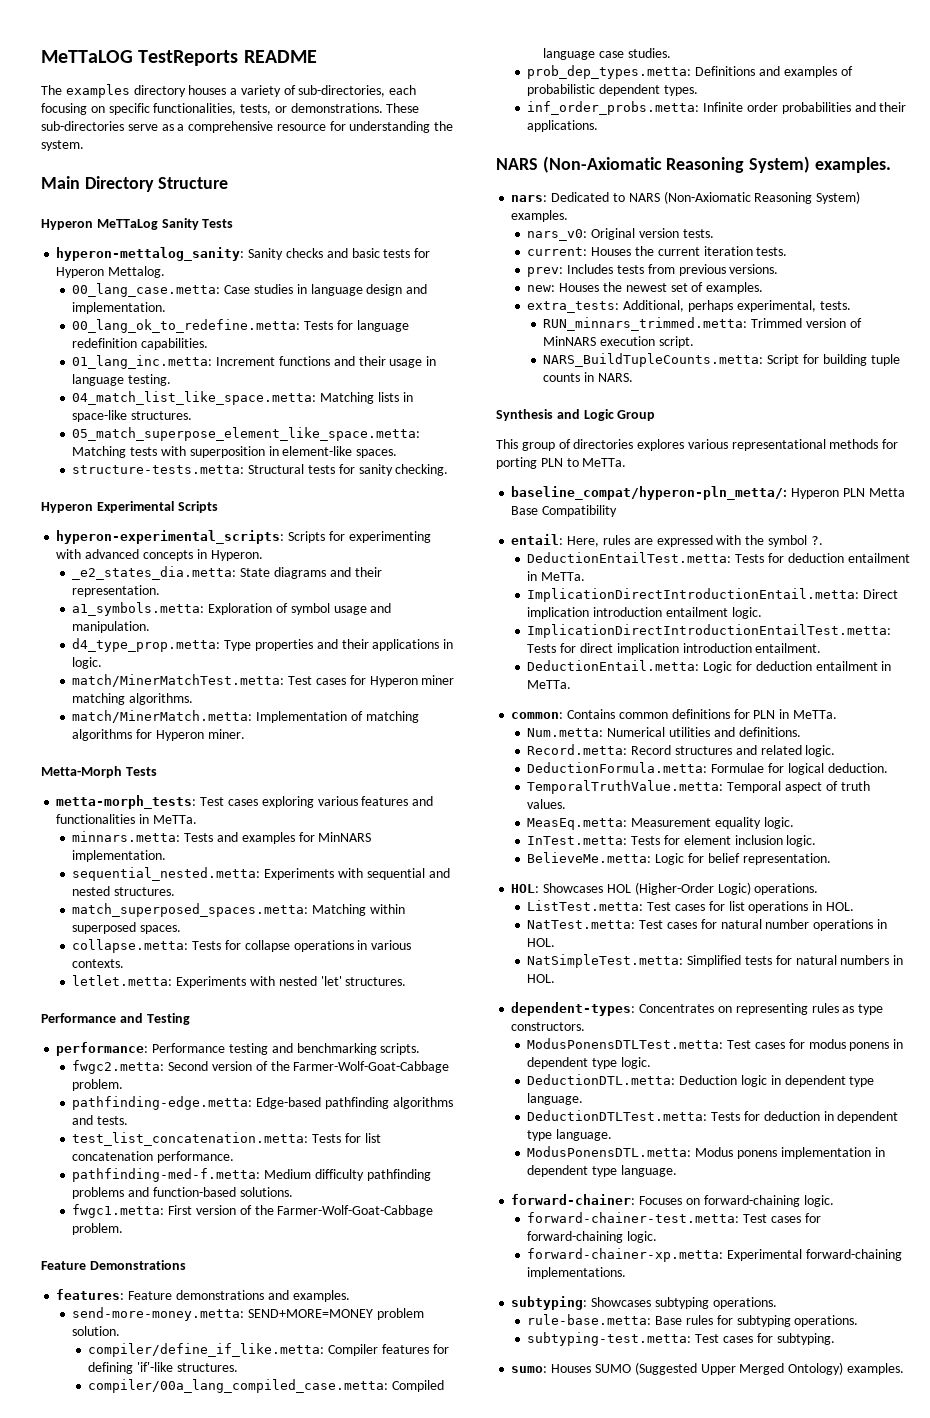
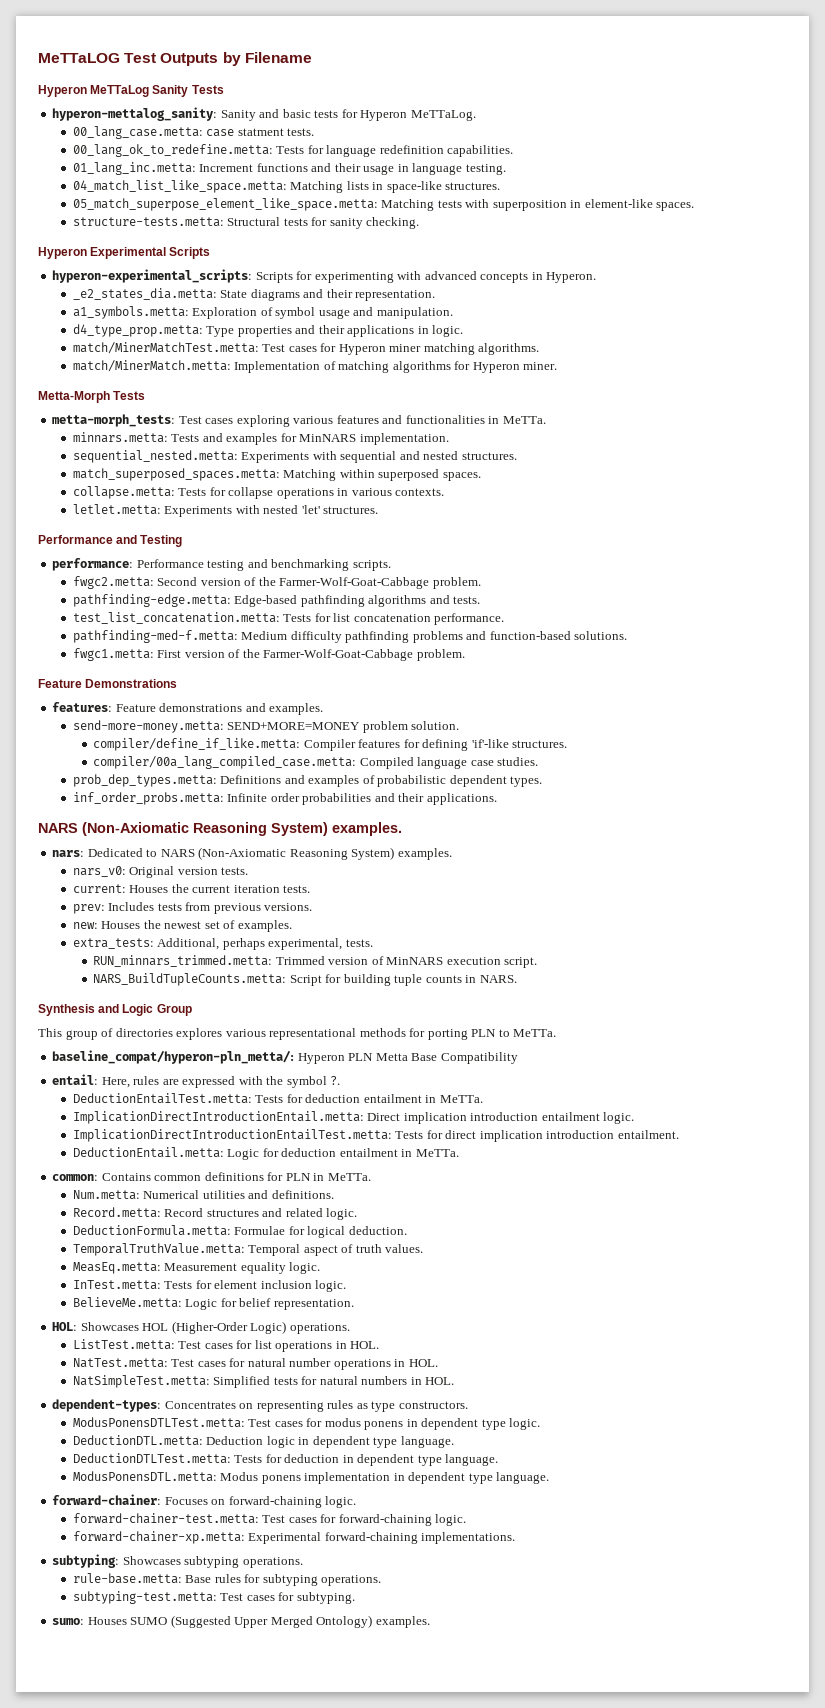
- MeTTaLOG TestReports README
- The examples directory houses a variety of sub-directories, each focusing on specific functionalities, tests, or demonstrations. These sub-directories serve as a comprehensive resource for understanding the system.
- Main Directory Structure
+ MeTTaLOG Test Outputs by Filename
- hyperon-mettalog_sanity: Sanity checks and basic tests for Hyperon Mettalog.
+ hyperon-mettalog_sanity: Sanity and basic tests for Hyperon MeTTaLog.
- 00_lang_case.metta: Case studies in language design and implementation.
+ 00_lang_case.metta: case statment tests.

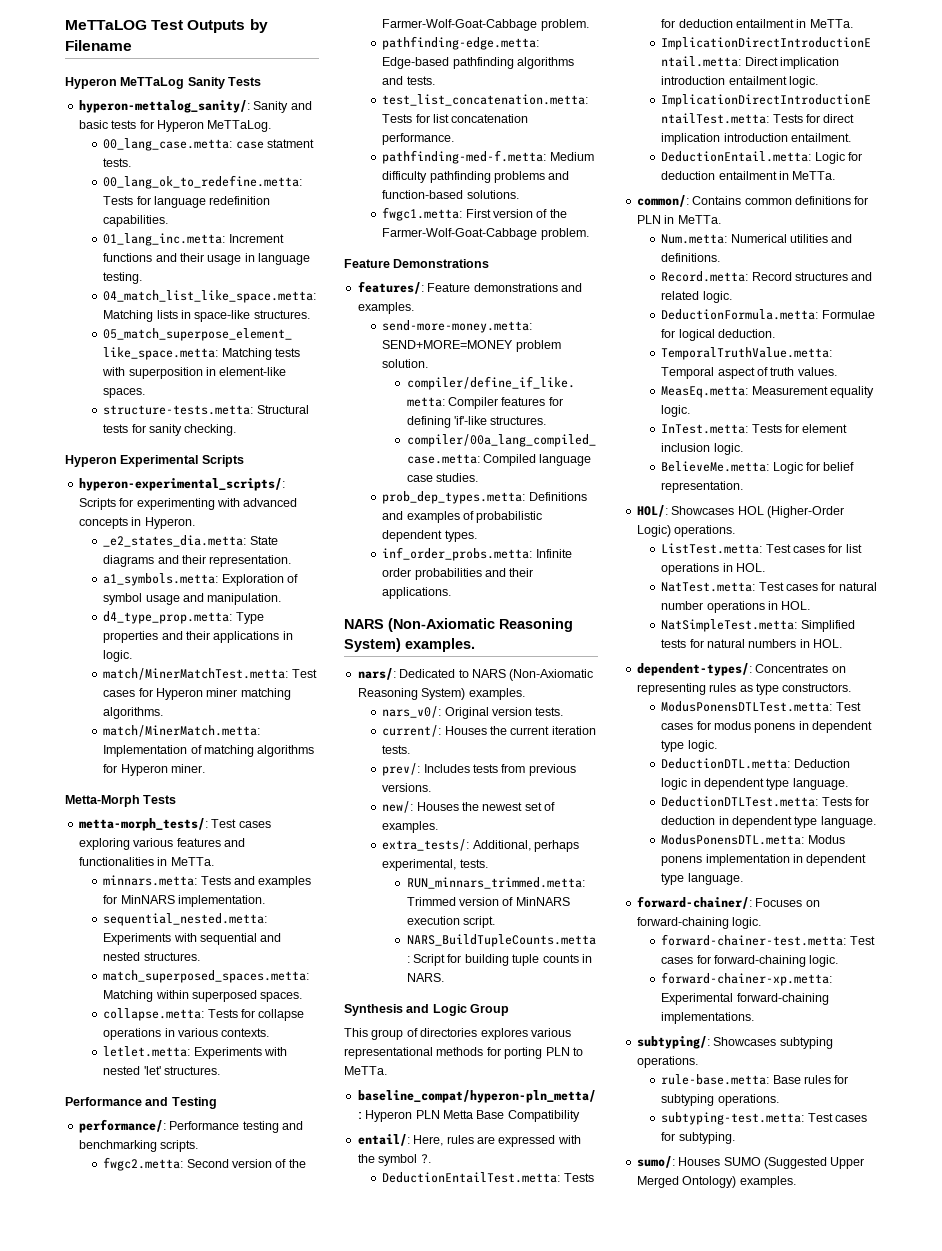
- hyperon-mettalog_sanity: Sanity and basic tests for Hyperon MeTTaLog.
+ hyperon-mettalog_sanity/: Sanity and basic tests for Hyperon MeTTaLog.
- hyperon-experimental_scripts: Scripts for experimenting with advanced concepts in Hyperon.
+ hyperon-experimental_scripts/: Scripts for experimenting with advanced concepts in Hyperon.
- metta-morph_tests: Test cases exploring various features and functionalities in MeTTa.
+ metta-morph_tests/: Test cases exploring various features and functionalities in MeTTa.
- performance: Performance testing and benchmarking scripts.
+ performance/: Performance testing and benchmarking scripts.
- features: Feature demonstrations and examples.
+ features/: Feature demonstrations and examples.
- nars: Dedicated to NARS (Non-Axiomatic Reasoning System) examples.
+ nars/: Dedicated to NARS (Non-Axiomatic Reasoning System) examples.
- nars_v0: Original version tests.
+ nars_v0/: Original version tests.
- current: Houses the current iteration tests.
+ current/: Houses the current iteration tests.
- prev: Includes tests from previous versions.
+ prev/: Includes tests from previous versions.
- new: Houses the newest set of examples.
+ new/: Houses the newest set of examples.
- extra_tests: Additional, perhaps experimental, tests.
+ extra_tests/: Additional, perhaps experimental, tests.
- entail: Here, rules are expressed with the symbol ?.
+ entail/: Here, rules are expressed with the symbol ?.
- common: Contains common definitions for PLN in MeTTa.
+ common/: Contains common definitions for PLN in MeTTa.
- HOL: Showcases HOL (Higher-Order Logic) operations.
+ HOL/: Showcases HOL (Higher-Order Logic) operations.
- dependent-types: Concentrates on representing rules as type constructors.
+ dependent-types/: Concentrates on representing rules as type constructors.
- forward-chainer: Focuses on forward-chaining logic.
+ forward-chainer/: Focuses on forward-chaining logic.
- subtyping: Showcases subtyping operations.
+ subtyping/: Showcases subtyping operations.
- sumo: Houses SUMO (Suggested Upper Merged Ontology) examples.
+ sumo/: Houses SUMO (Suggested Upper Merged Ontology) examples.

